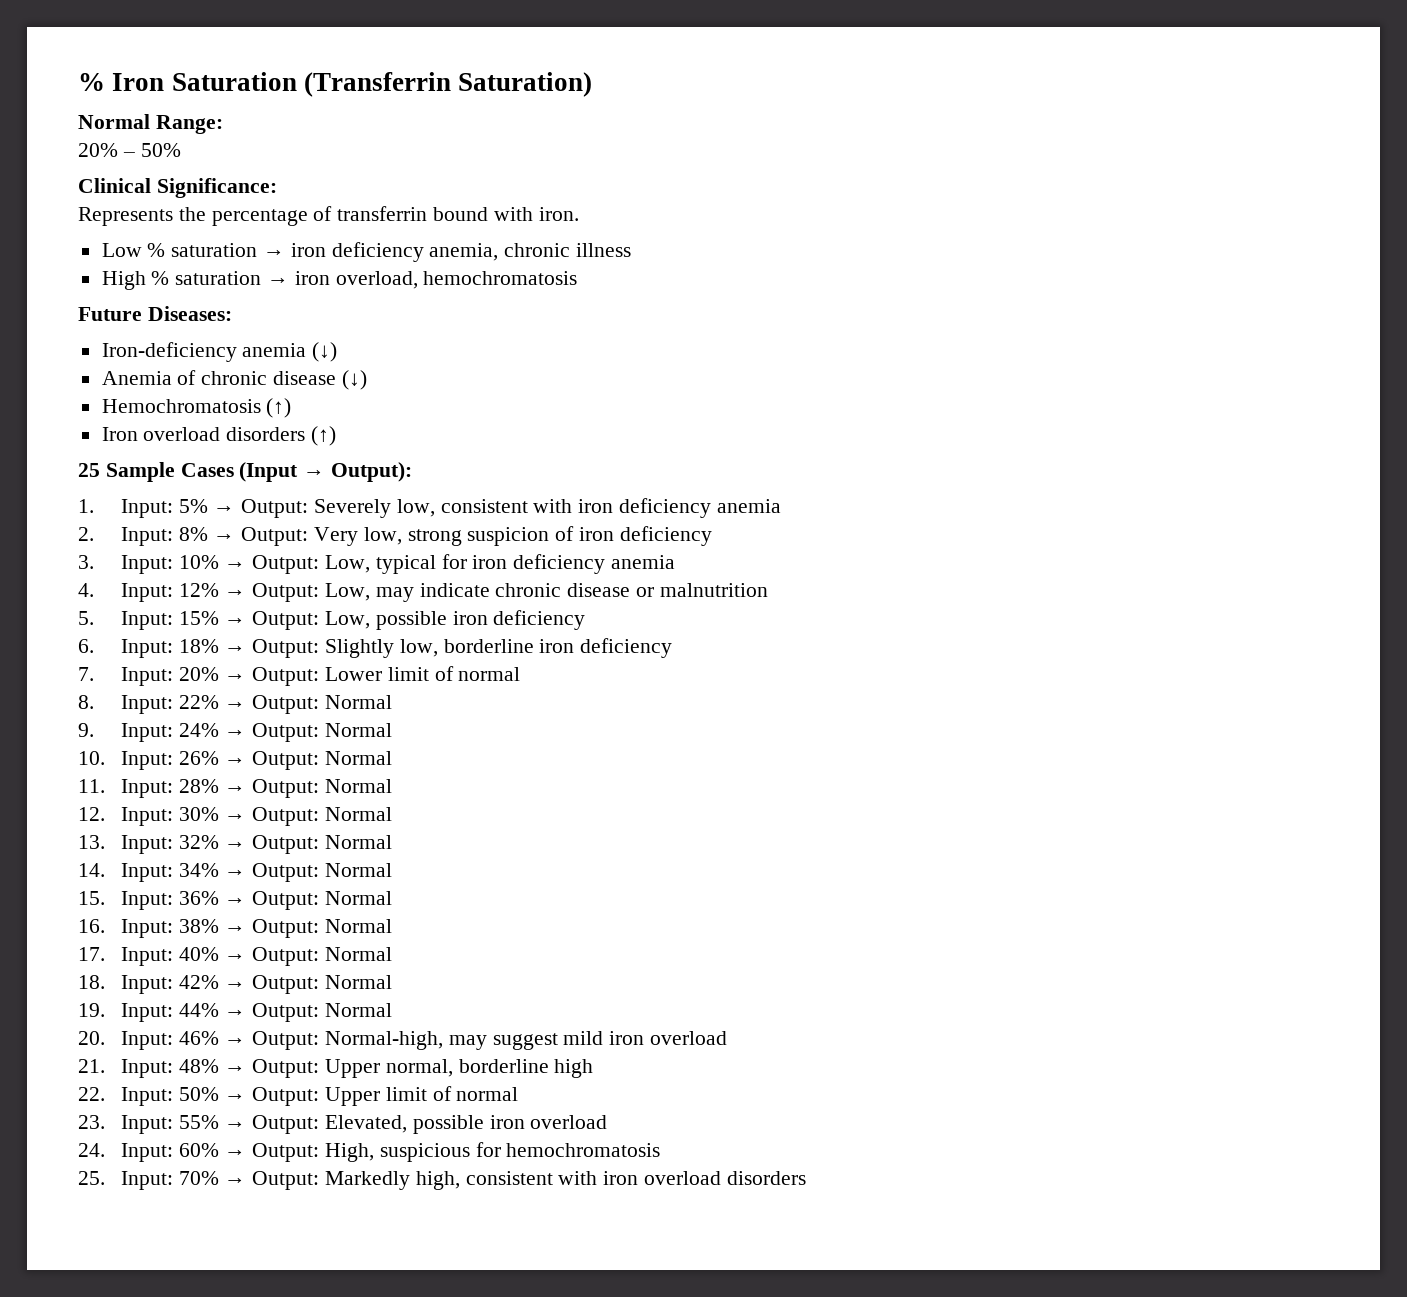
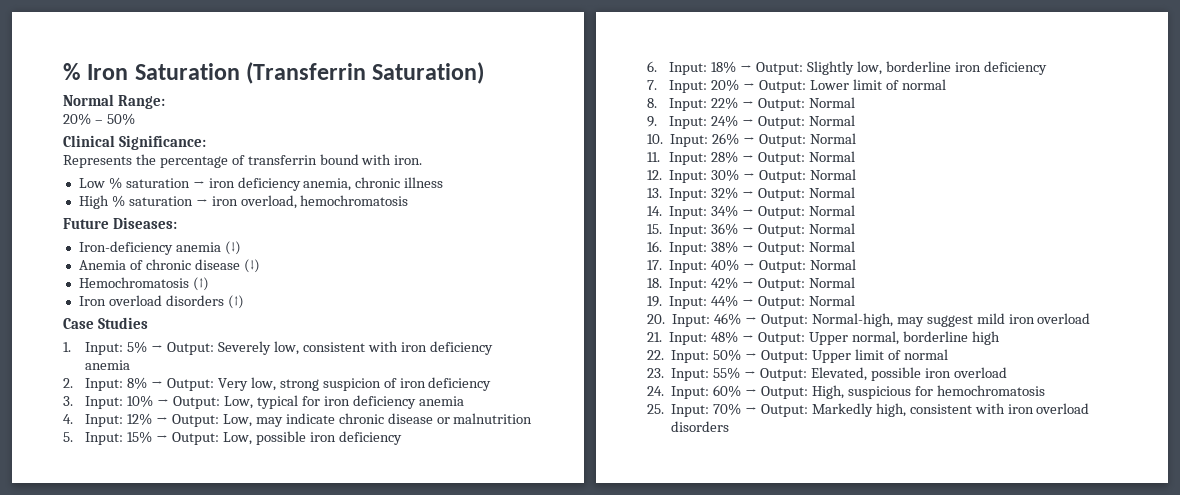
- 25 Sample Cases (Input → Output):
+ Case Studies

